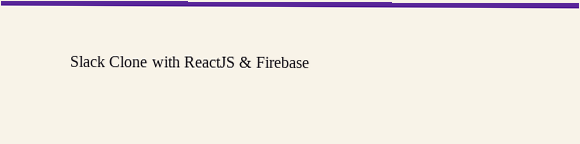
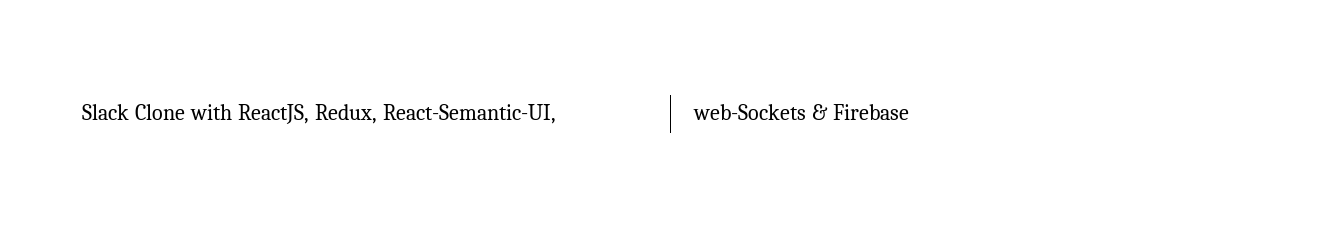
- Slack Clone with ReactJS & Firebase
+ Slack Clone with ReactJS, Redux, React-Semantic-UI, web-Sockets & Firebase

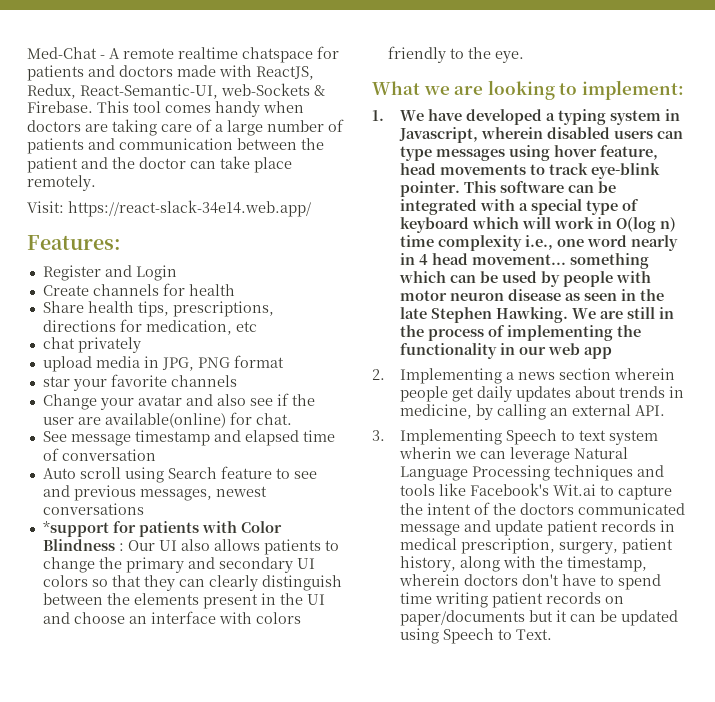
- Slack Clone with ReactJS, Redux, React-Semantic-UI, web-Sockets & Firebase
+ Med-Chat - A remote realtime chatspace for patients and doctors made with ReactJS, Redux, React-Semantic-UI, web-Sockets & Firebase. This tool comes handy when doctors are taking care of a large number of patients and communication between the patient and the doctor can take place remotely.
+ Visit: https://react-slack-34e14.web.app/
+ Features:
+ Register and Login
+ Create channels for health
+ Share health tips, prescriptions, directions for medication, etc
+ chat privately
+ upload media in JPG, PNG format
+ star your favorite channels
+ Change your avatar and also see if the user are available(online) for chat.
+ See message timestamp and elapsed time of conversation
+ Auto scroll using Search feature to see and previous messages, newest conversations
+ *support for patients with Color Blindness : Our UI also allows patients to change the primary and secondary UI colors so that they can clearly distinguish between the elements present in the UI and choose an interface with colors friendly to the eye.
+ What we are looking to implement:
+ 1. We have developed a typing system in Javascript, wherein disabled users can type messages using hover feature, head movements to track eye-blink pointer. This software can be integrated with a special type of keyboard which will work in O(log n) time complexity i.e., one word nearly in 4 head movement... something which can be used by people with motor neuron disease as seen in the late Stephen Hawking. We are still in the process of implementing the functionality in our web app
+ 2. Implementing a news section wherein people get daily updates about trends in medicine, by calling an external API.
+ 3. Implementing Speech to text system wherin we can leverage Natural Language Processing techniques and tools like Facebook's Wit.ai to capture the intent of the doctors communicated message and update patient records in medical prescription, surgery, patient history, along with the timestamp, wherein doctors don't have to spend time writing patient records on paper/documents but it can be updated using Speech to Text.

